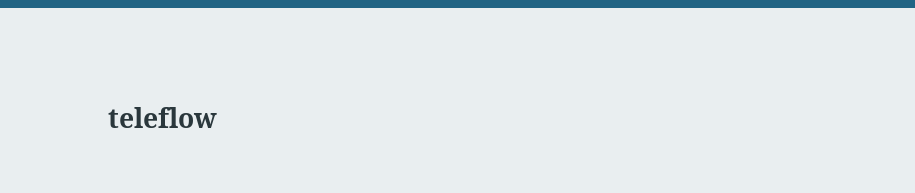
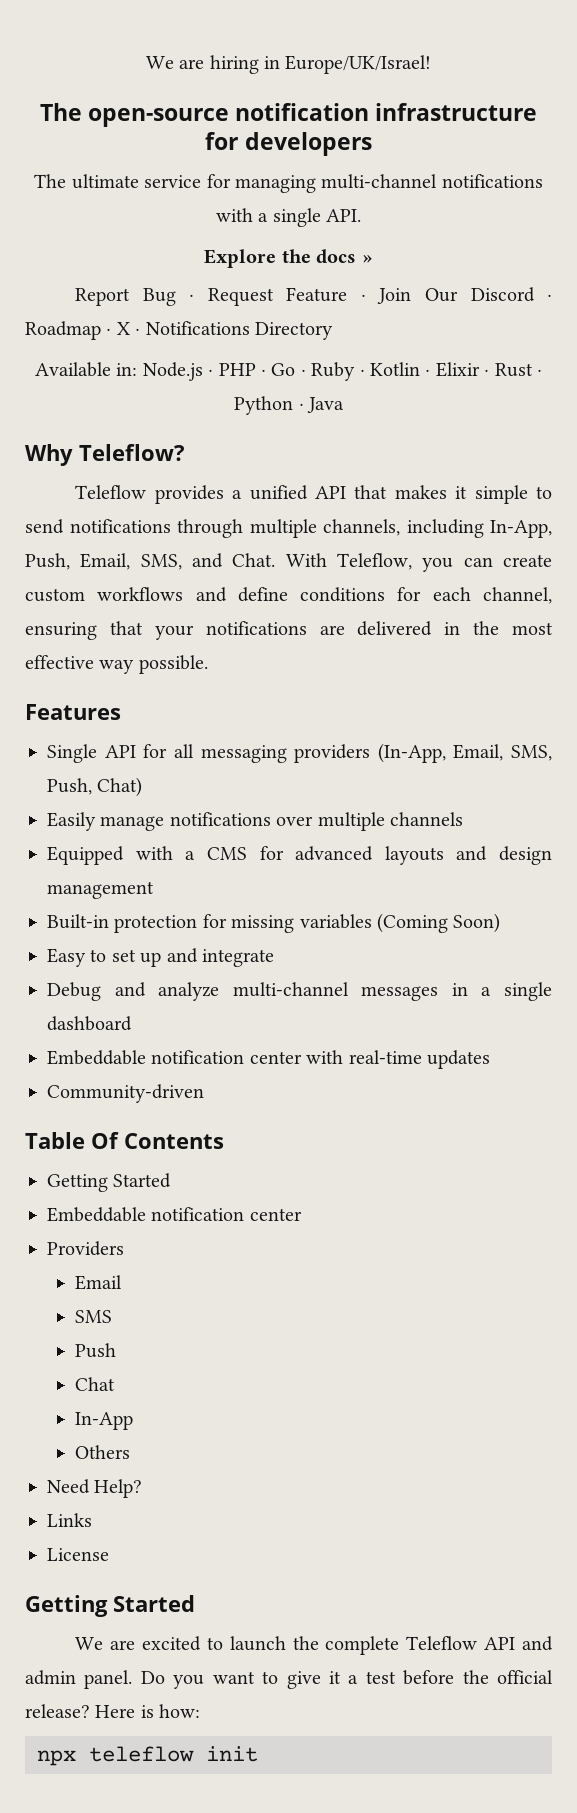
- teleflow
+ We are hiring in Europe/UK/Israel!
+ The open-source notification infrastructure for developers
+ The ultimate service for managing multi-channel notifications with a single API.
+ Explore the docs »
+ Report Bug · Request Feature · Join Our Discord · Roadmap · X · Notifications Directory
+ Available in: Node.js · PHP · Go · Ruby · Kotlin · Elixir · Rust · Python · Java
+ Why Teleflow?
+ Teleflow provides a unified API that makes it simple to send notifications through multiple channels, including In-App, Push, Email, SMS, and Chat. With Teleflow, you can create custom workflows and define conditions for each channel, ensuring that your notifications are delivered in the most effective way possible.
+ Features
+ Single API for all messaging providers (In-App, Email, SMS, Push, Chat)
+ Easily manage notifications over multiple channels
+ Equipped with a CMS for advanced layouts and design management
+ Built-in protection for missing variables (Coming Soon)
+ Easy to set up and integrate
+ Debug and analyze multi-channel messages in a single dashboard
+ Embeddable notification center with real-time updates
+ Community-driven
+ Table Of Contents
+ Getting Started
+ Embeddable notification center
+ Providers
+ Email
+ SMS
+ Push
+ Chat
+ In-App
+ Others
+ Need Help?
+ Links
+ License
+ Getting Started
+ We are excited to launch the complete Teleflow API and admin panel. Do you want to give it a test before the official release? Here is how:
+ npx teleflow init

